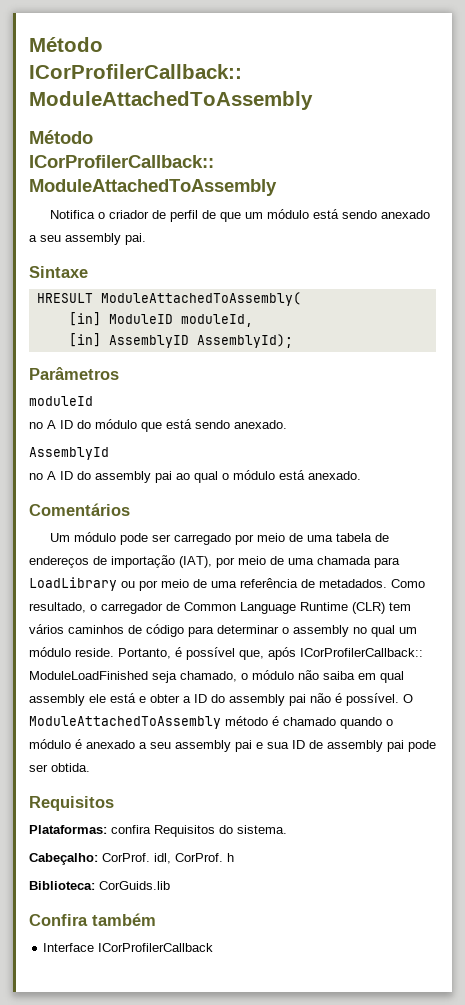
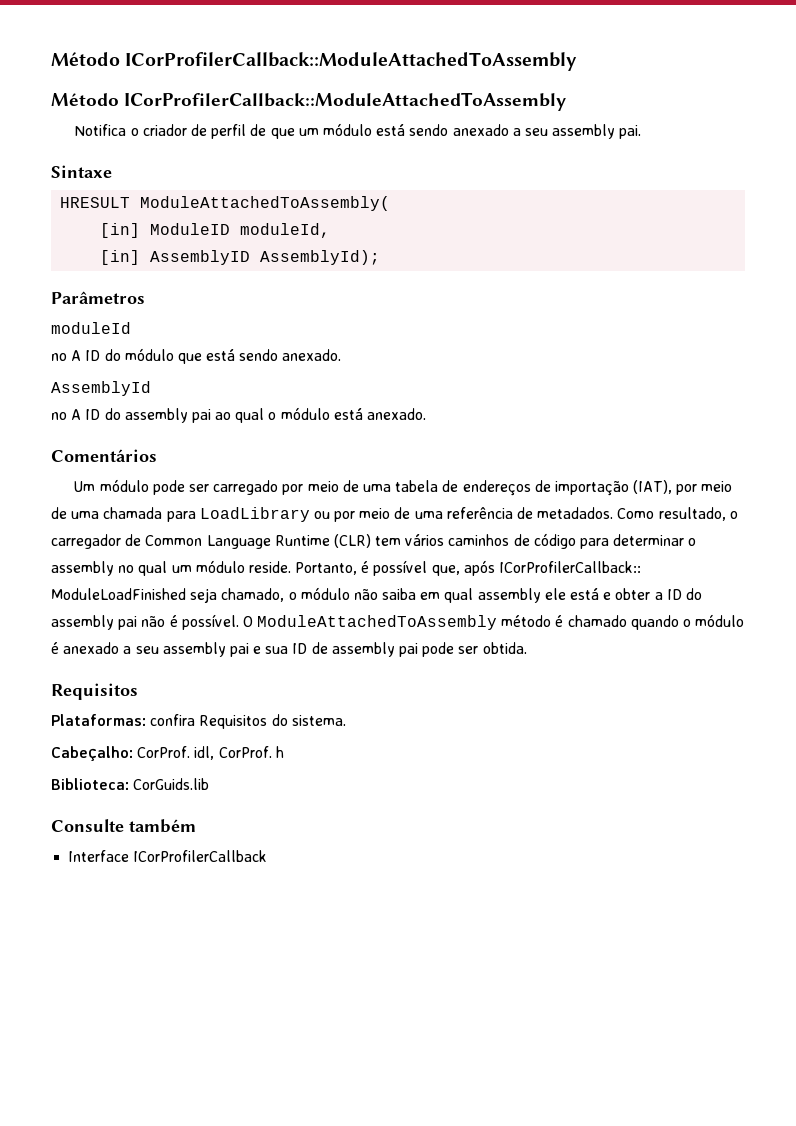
- Confira também
+ Consulte também

